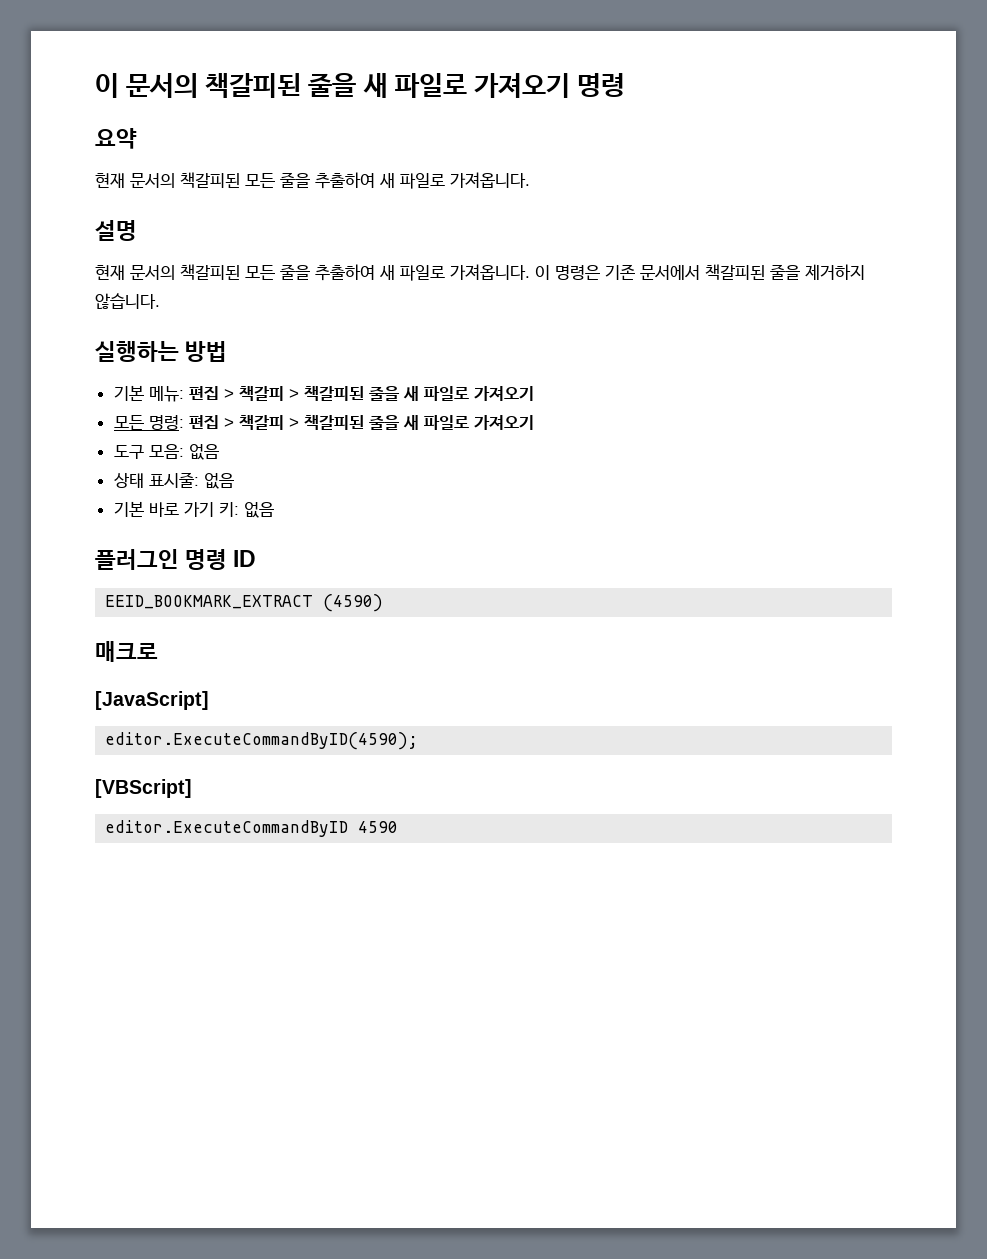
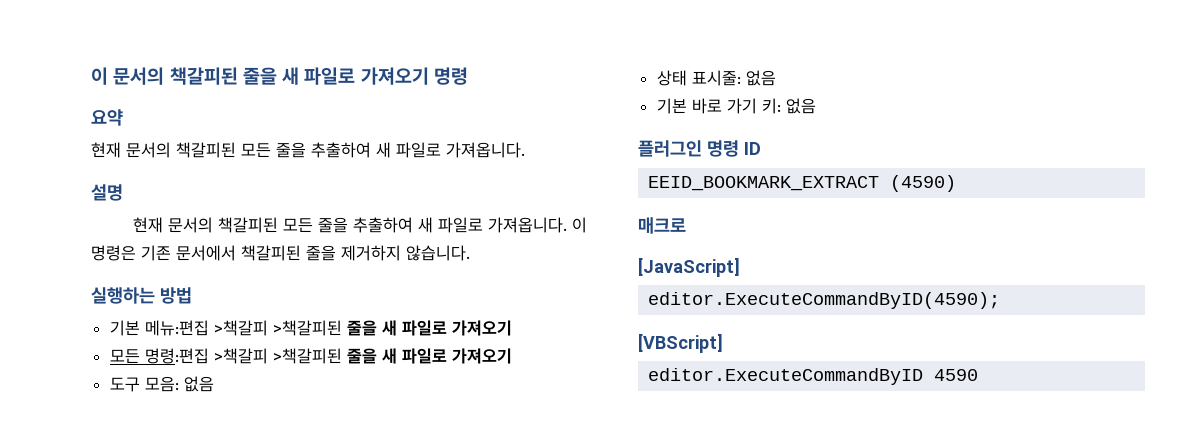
- 기본 메뉴: 편집 > 책갈피 > 책갈피된 줄을 새 파일로 가져오기
+ 기본 메뉴:편집 >책갈피 >책갈피된 줄을 새 파일로 가져오기
- 모든 명령: 편집 > 책갈피 > 책갈피된 줄을 새 파일로 가져오기
+ 모든 명령:편집 >책갈피 >책갈피된 줄을 새 파일로 가져오기

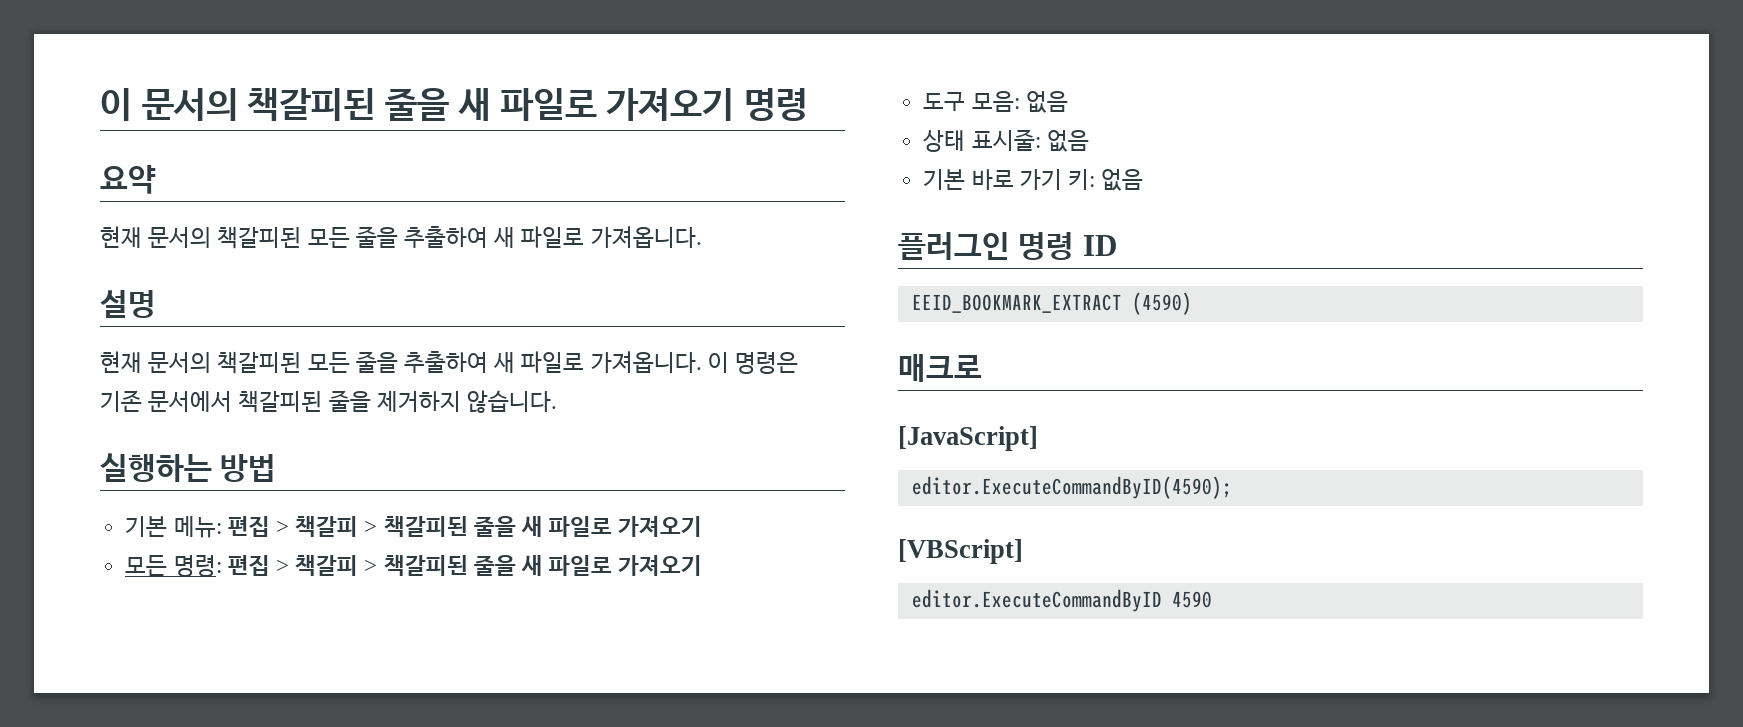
- 기본 메뉴:편집 >책갈피 >책갈피된 줄을 새 파일로 가져오기
+ 기본 메뉴: 편집 > 책갈피 > 책갈피된 줄을 새 파일로 가져오기
- 모든 명령:편집 >책갈피 >책갈피된 줄을 새 파일로 가져오기
+ 모든 명령: 편집 > 책갈피 > 책갈피된 줄을 새 파일로 가져오기

